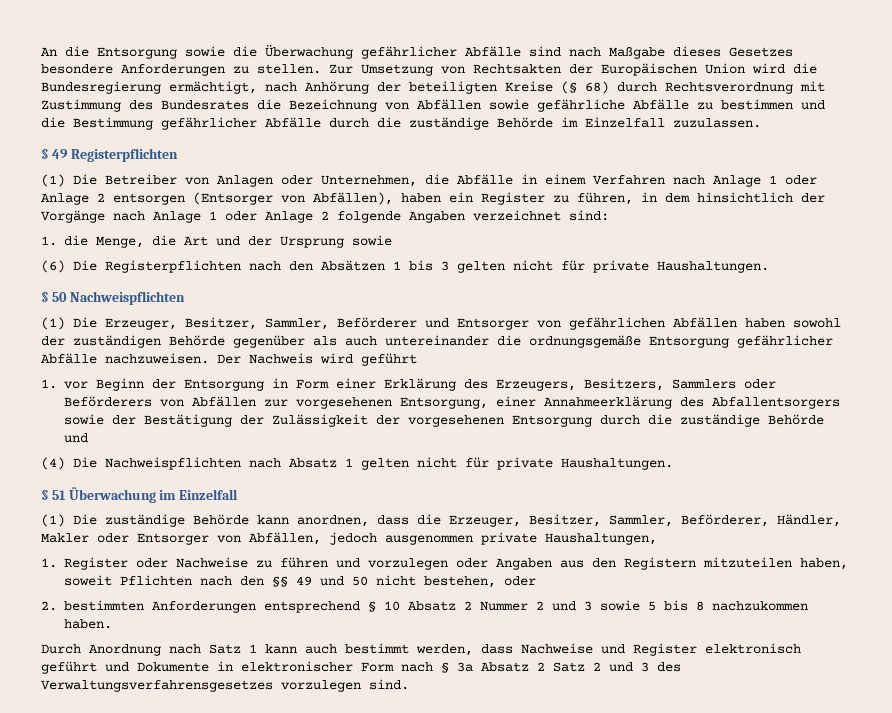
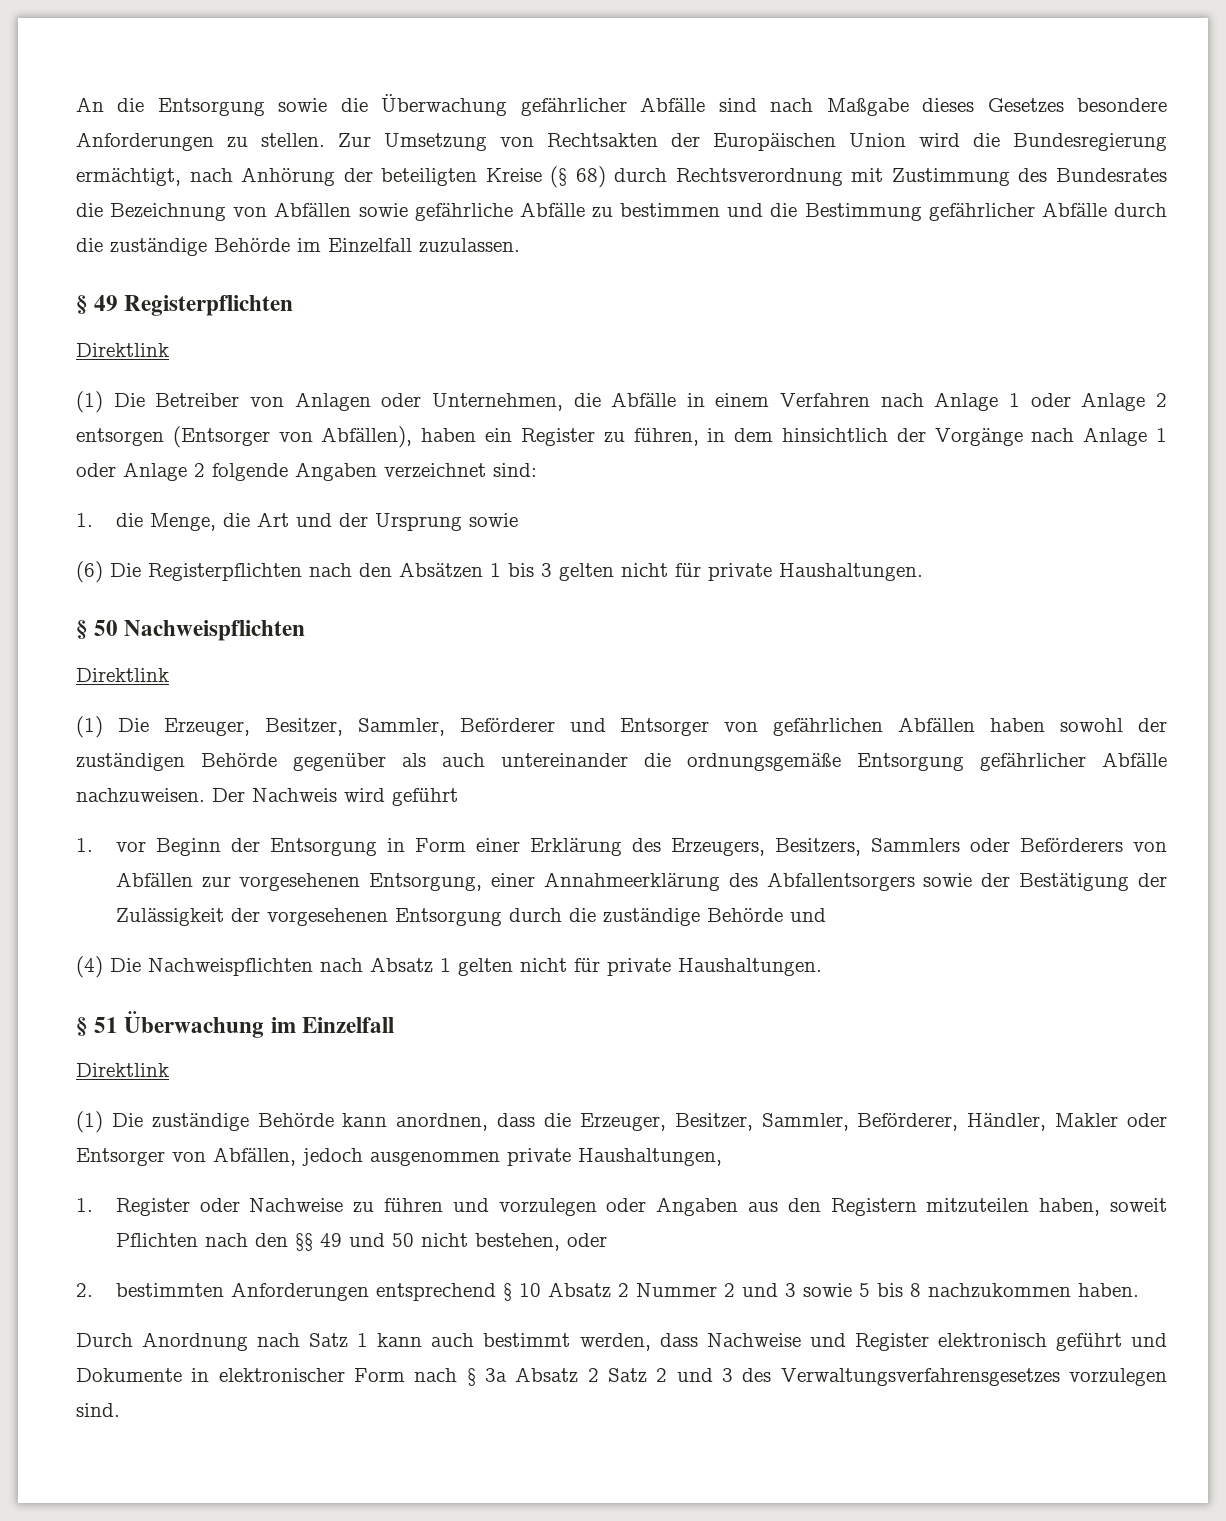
  § 49 Registerpflichten
+ Direktlink
  § 50 Nachweispflichten
+ Direktlink
  § 51 Überwachung im Einzelfall
+ Direktlink

